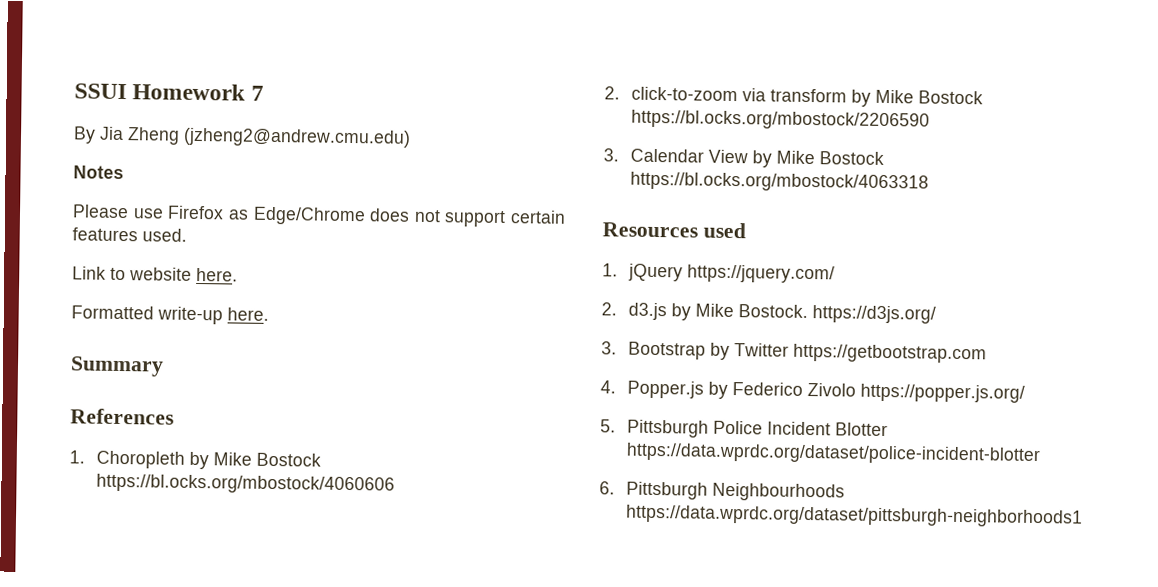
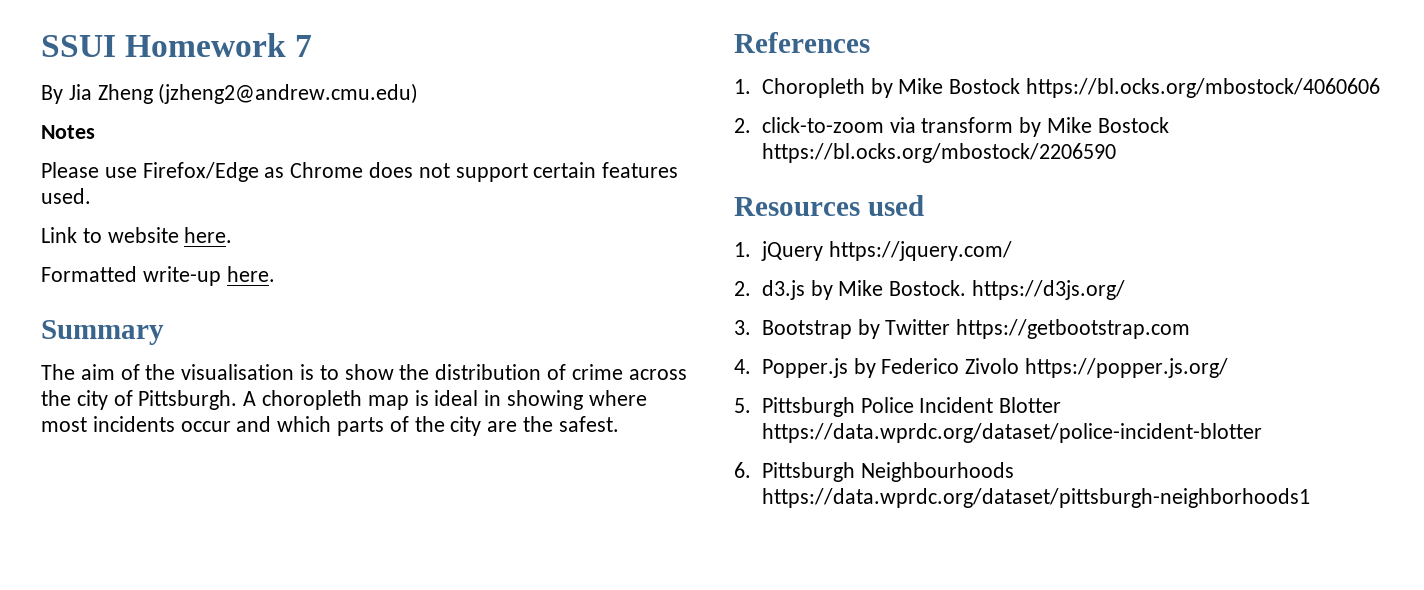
- Please use Firefox as Edge/Chrome does not support certain features used.
+ Please use Firefox/Edge as Chrome does not support certain features used.
+ The aim of the visualisation is to show the distribution of crime across the city of Pittsburgh. A choropleth map is ideal in showing where most incidents occur and which parts of the city are the safest.
- 3. Calendar View by Mike Bostock https://bl.ocks.org/mbostock/4063318

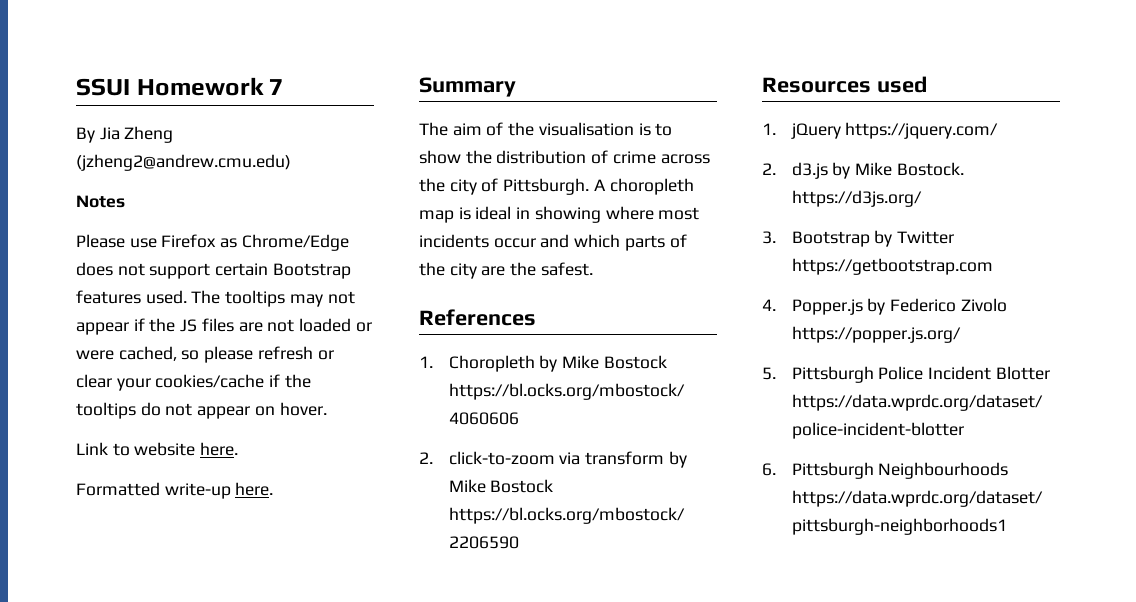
- Please use Firefox/Edge as Chrome does not support certain features used.
+ Please use Firefox as Chrome/Edge does not support certain Bootstrap features used. The tooltips may not appear if the JS files are not loaded or were cached, so please refresh or clear your cookies/cache if the tooltips do not appear on hover.

